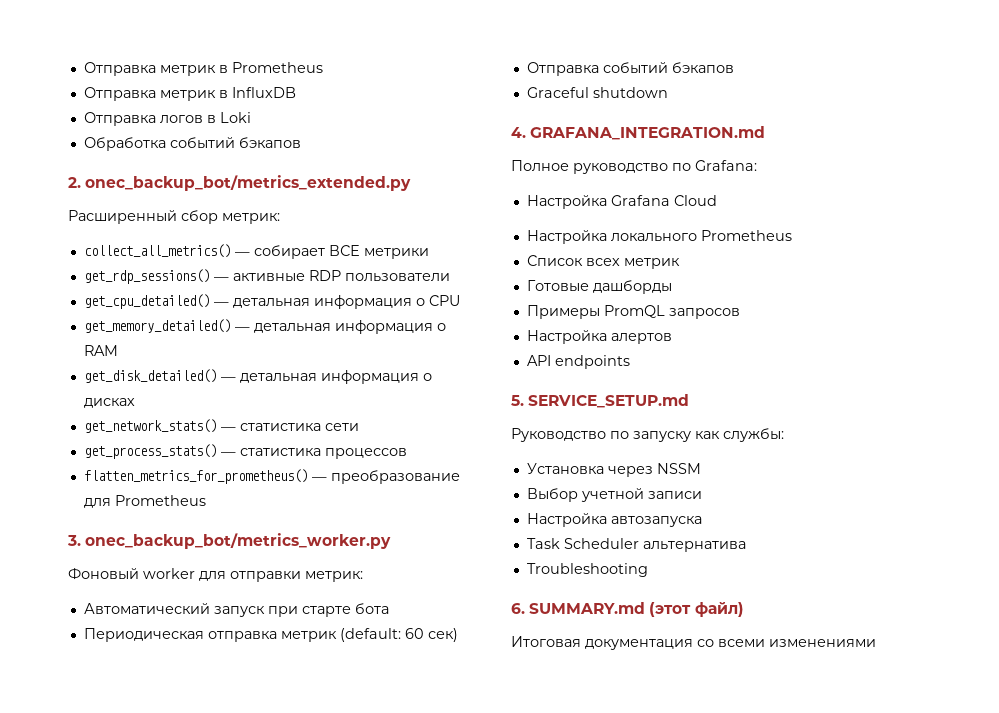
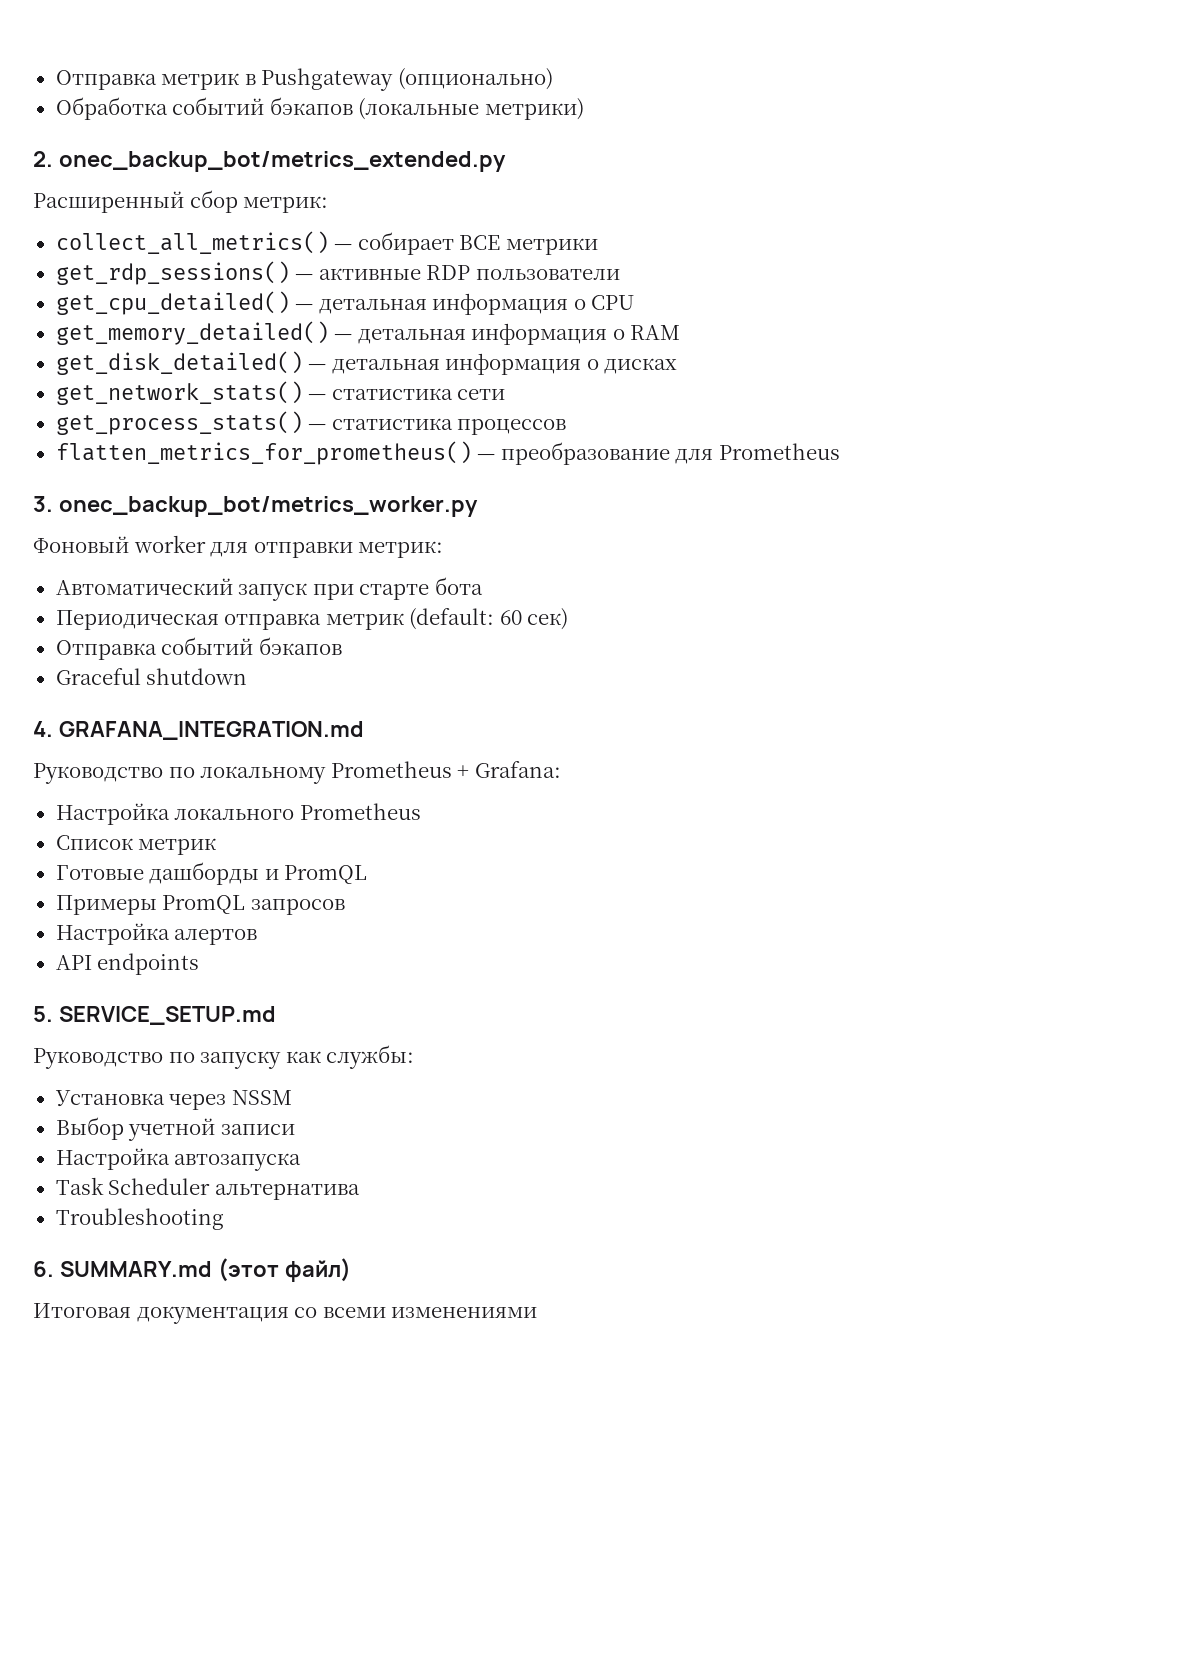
- Отправка метрик в Prometheus
- Отправка метрик в InfluxDB
- Отправка логов в Loki
+ Отправка метрик в Pushgateway (опционально)
- Обработка событий бэкапов
+ Обработка событий бэкапов (локальные метрики)
- Полное руководство по Grafana:
- Настройка Grafana Cloud
+ Руководство по локальному Prometheus + Grafana:
- Список всех метрик
+ Список метрик
- Готовые дашборды
+ Готовые дашборды и PromQL

